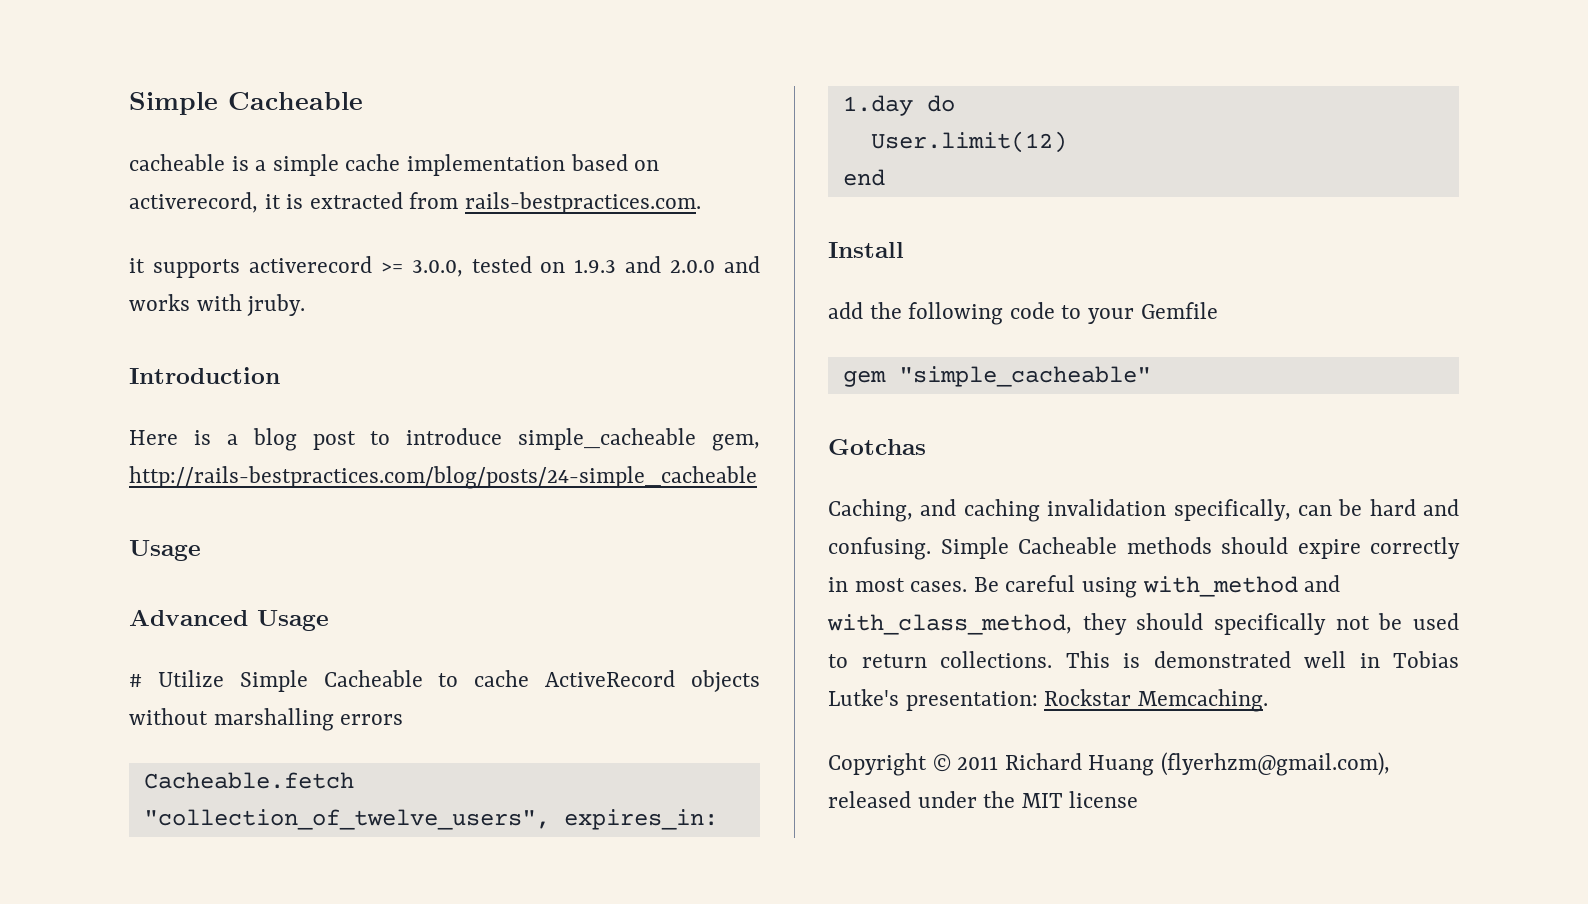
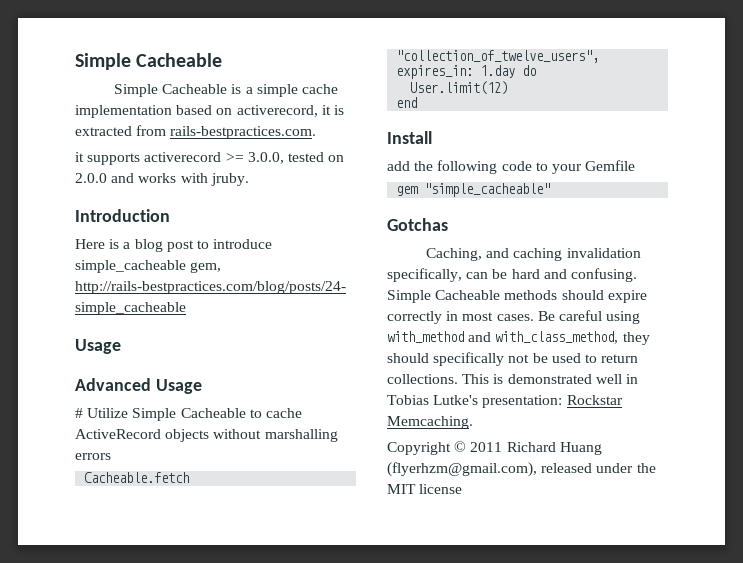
- cacheable is a simple cache implementation based on activerecord, it is extracted from rails-bestpractices.com.
+ Simple Cacheable is a simple cache implementation based on activerecord, it is extracted from rails-bestpractices.com.
- it supports activerecord >= 3.0.0, tested on 1.9.3 and 2.0.0 and works with jruby.
+ it supports activerecord >= 3.0.0, tested on 2.0.0 and works with jruby.

